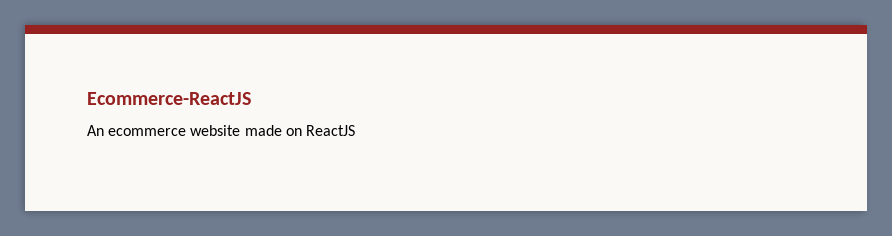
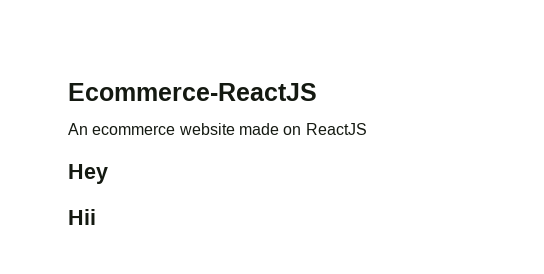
+ Hey
+ Hii

